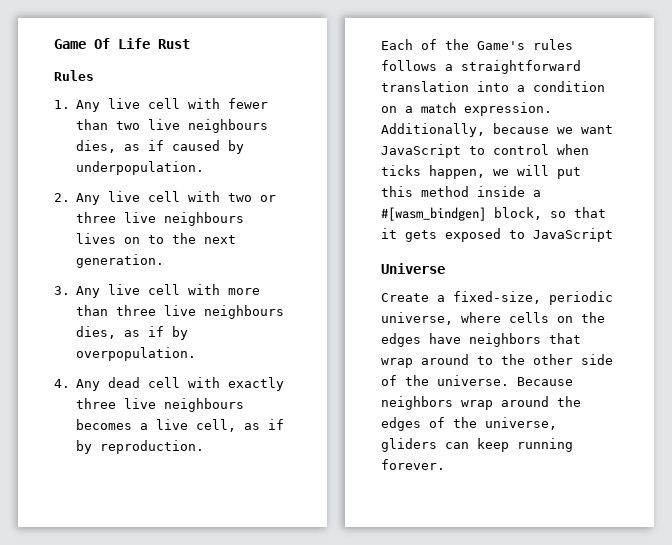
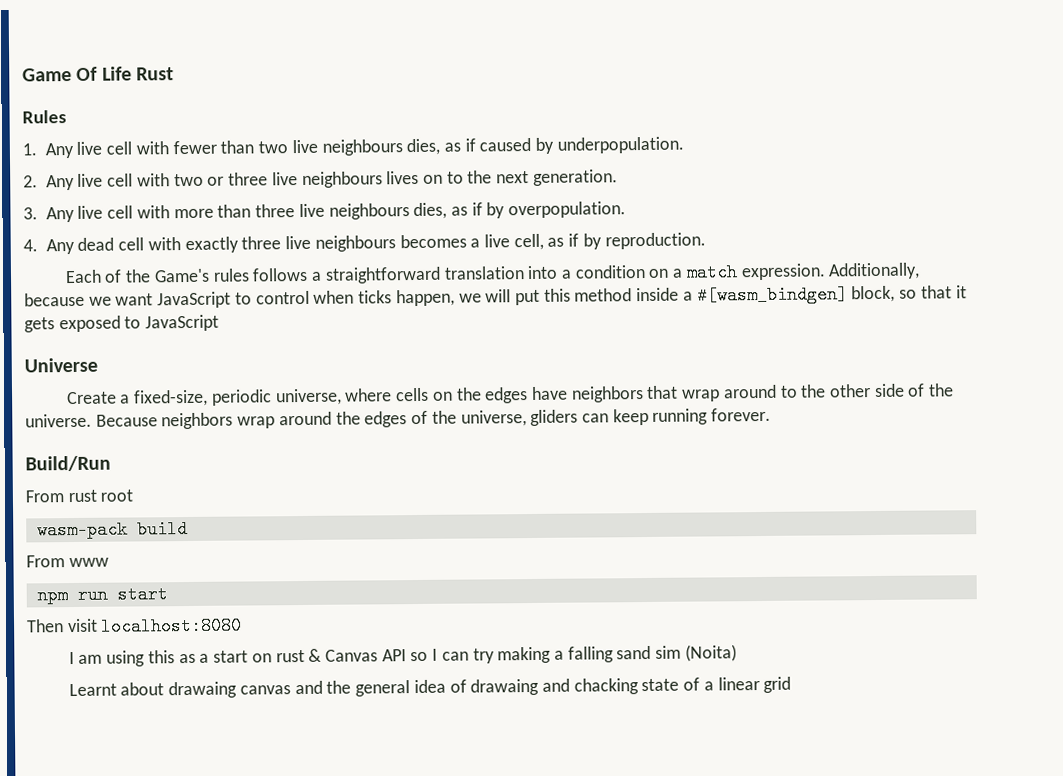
+ Build/Run
+ From rust root
+ wasm-pack build
+ From www
+ npm run start
+ Then visit localhost:8080
+ I am using this as a start on rust & Canvas API so I can try making a falling sand sim (Noita)
+ Learnt about drawaing canvas and the general idea of drawaing and chacking state of a linear grid

